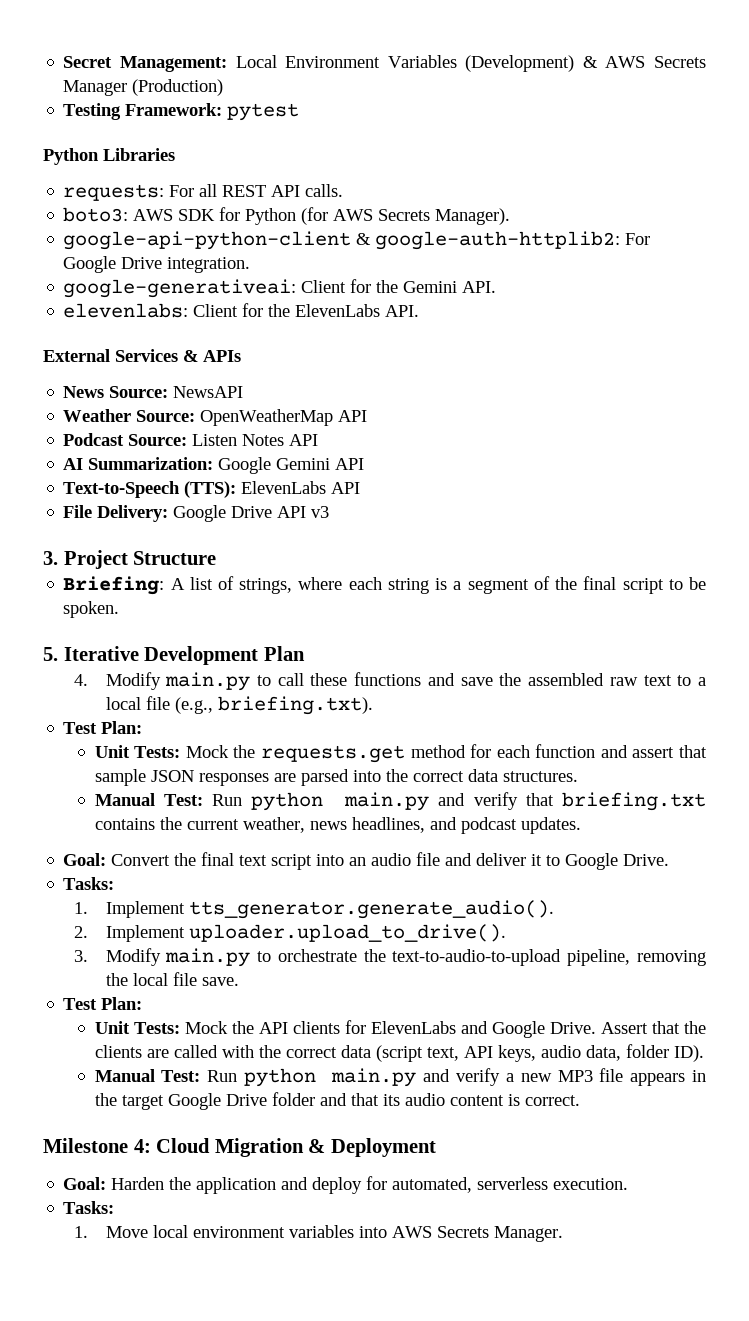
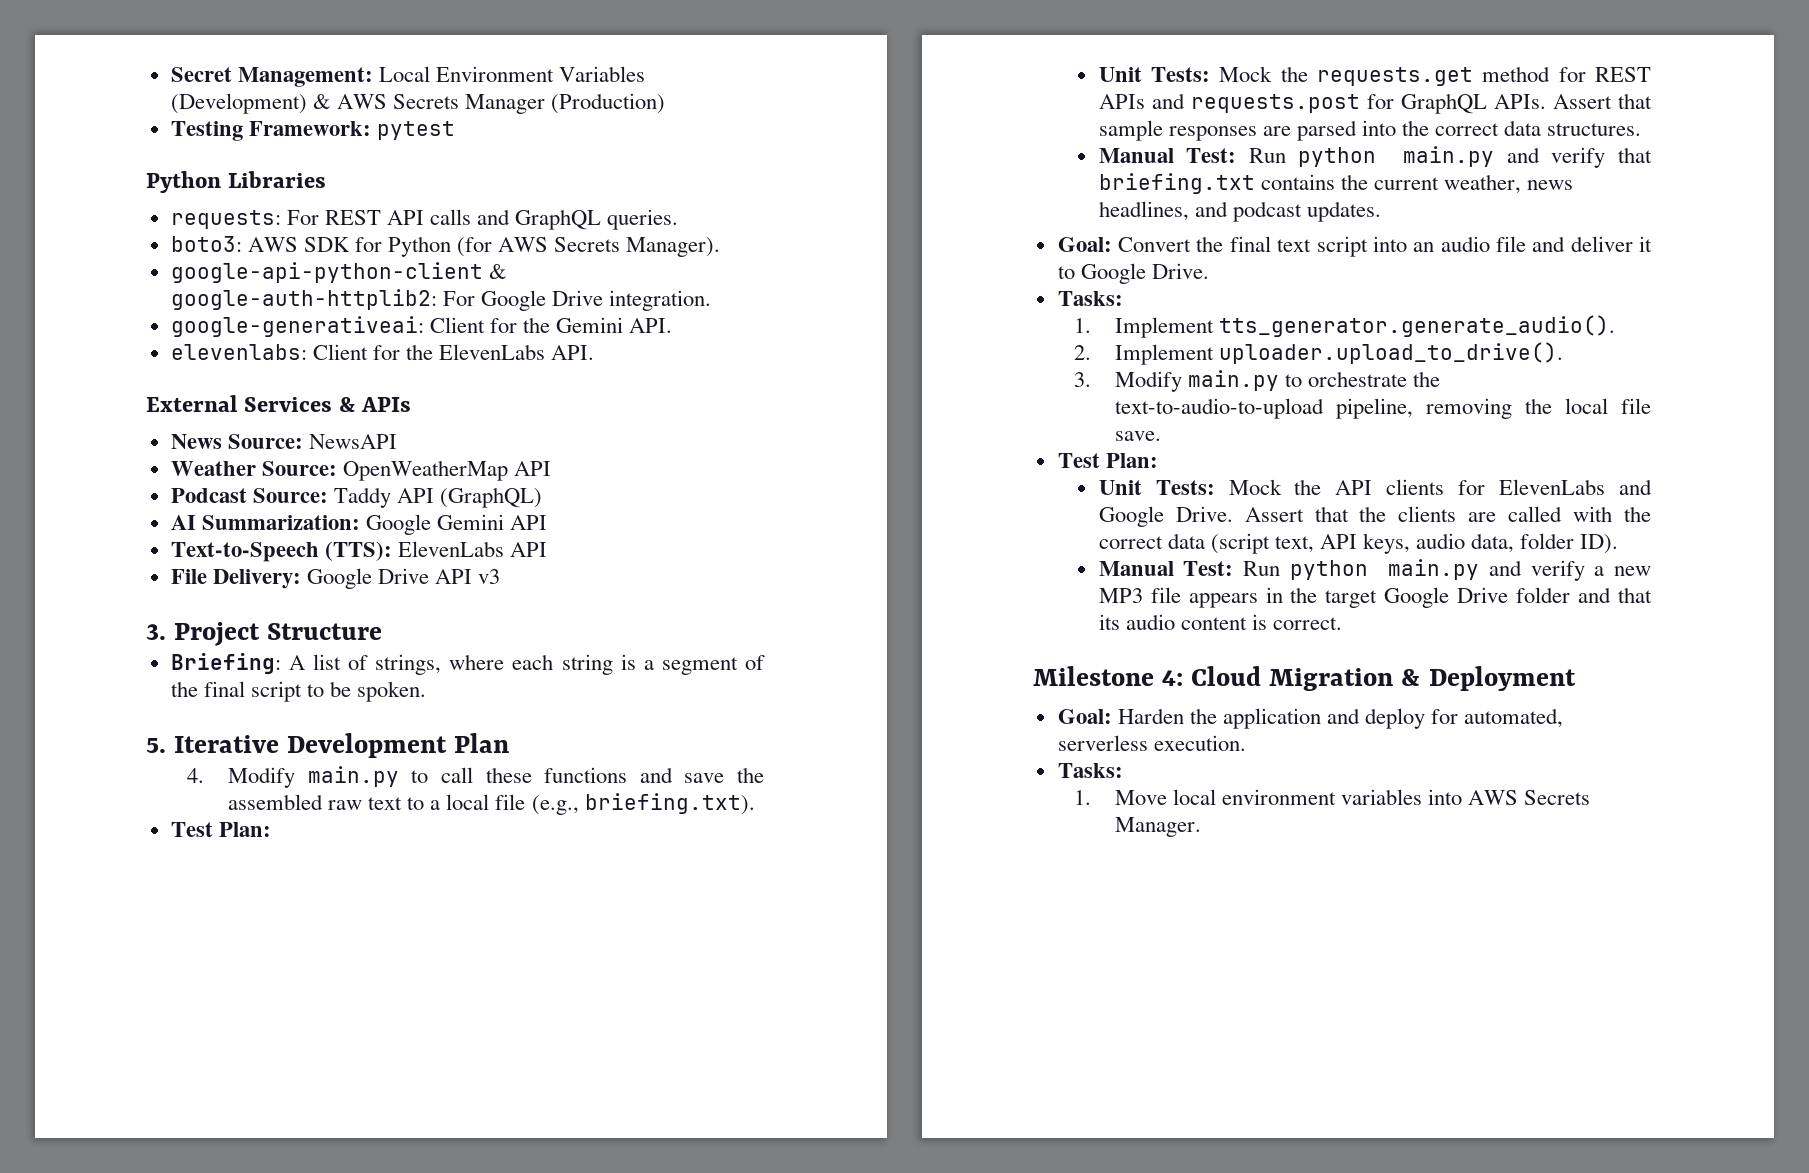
- requests: For all REST API calls.
+ requests: For REST API calls and GraphQL queries.
- Podcast Source: Listen Notes API
+ Podcast Source: Taddy API (GraphQL)
- Unit Tests: Mock the requests.get method for each function and assert that sample JSON responses are parsed into the correct data structures.
+ Unit Tests: Mock the requests.get method for REST APIs and requests.post for GraphQL APIs. Assert that sample responses are parsed into the correct data structures.

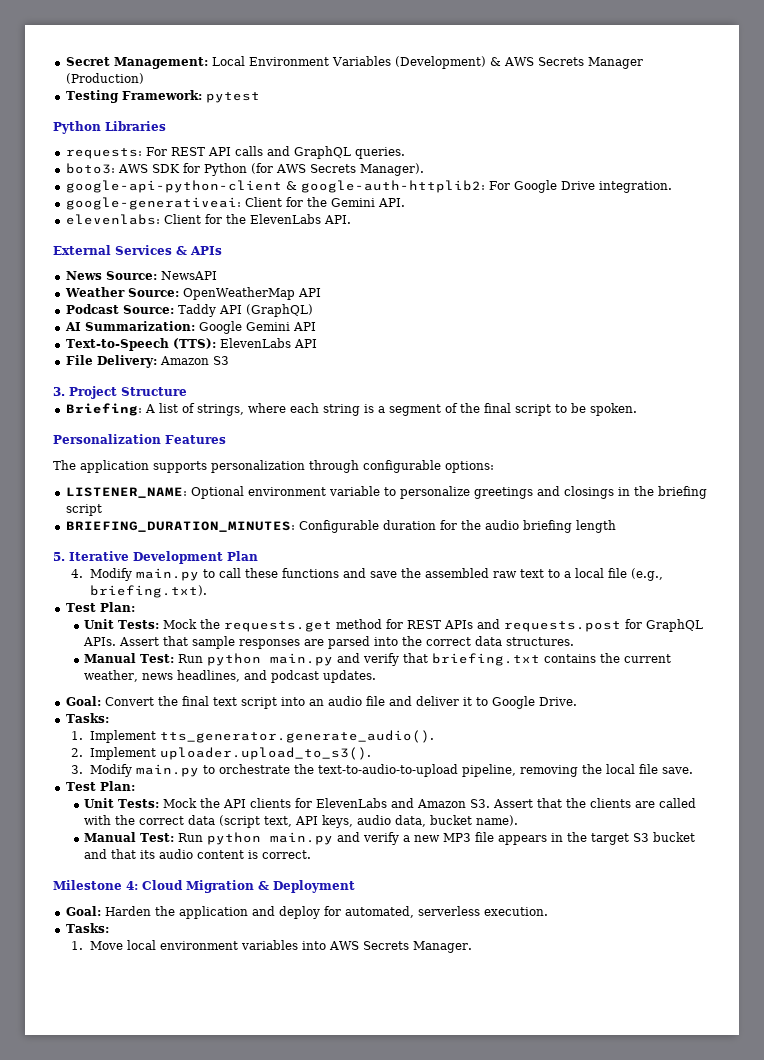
- File Delivery: Google Drive API v3
+ File Delivery: Amazon S3
+ Personalization Features
+ The application supports personalization through configurable options:
+ LISTENER_NAME: Optional environment variable to personalize greetings and closings in the briefing script
+ BRIEFING_DURATION_MINUTES: Configurable duration for the audio briefing length
- 2. Implement uploader.upload_to_drive().
+ 2. Implement uploader.upload_to_s3().
- Unit Tests: Mock the API clients for ElevenLabs and Google Drive. Assert that the clients are called with the correct data (script text, API keys, audio data, folder ID).
+ Unit Tests: Mock the API clients for ElevenLabs and Amazon S3. Assert that the clients are called with the correct data (script text, API keys, audio data, bucket name).
- Manual Test: Run python main.py and verify a new MP3 file appears in the target Google Drive folder and that its audio content is correct.
+ Manual Test: Run python main.py and verify a new MP3 file appears in the target S3 bucket and that its audio content is correct.

